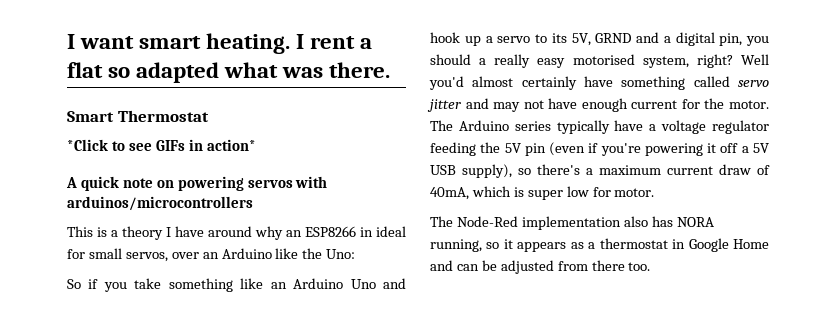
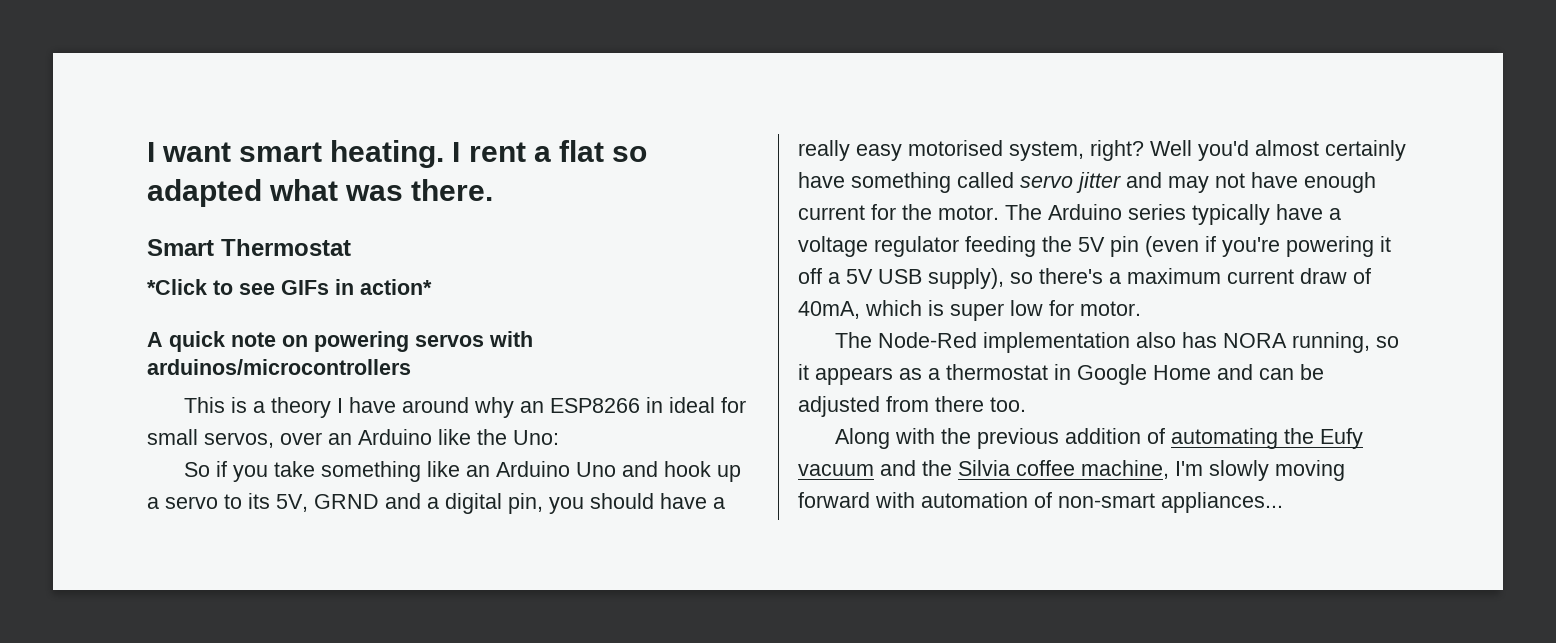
- So if you take something like an Arduino Uno and hook up a servo to its 5V, GRND and a digital pin, you should a really easy motorised system, right?
+ So if you take something like an Arduino Uno and hook up a servo to its 5V, GRND and a digital pin, you should have a really easy motorised system, right?
+ Along with the previous addition of automating the Eufy vacuum and the Silvia coffee machine, I'm slowly moving forward with automation of non-smart appliances...

